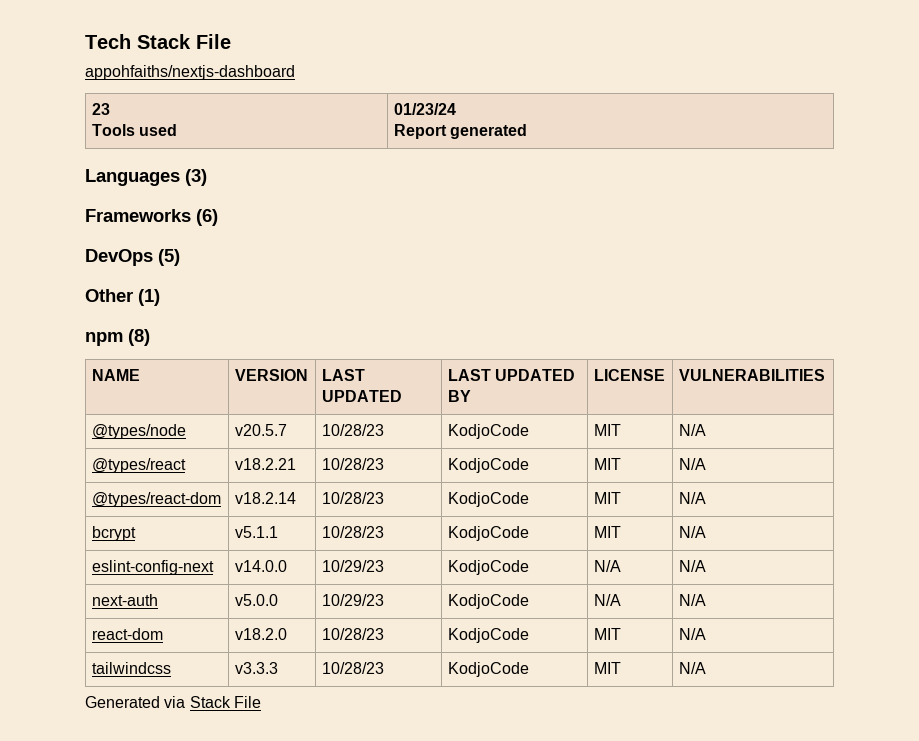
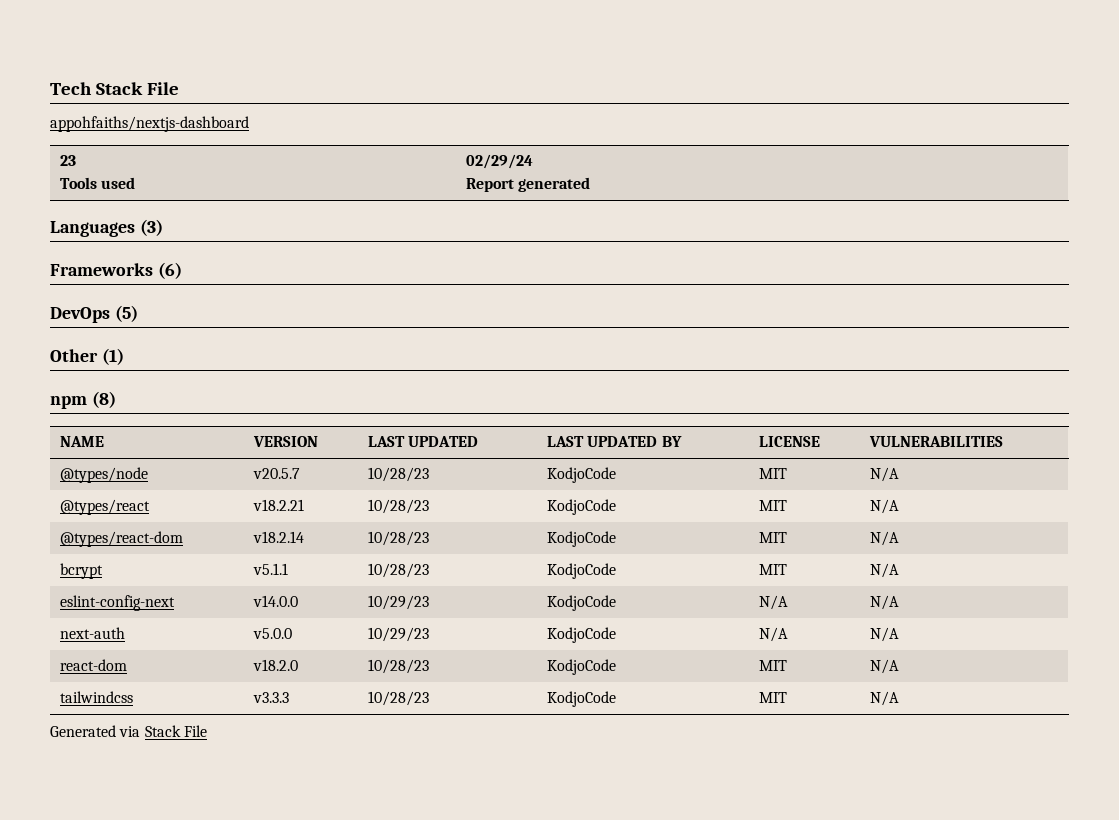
  23
- Tools used | 01/23/24
+ Tools used | 02/29/24

